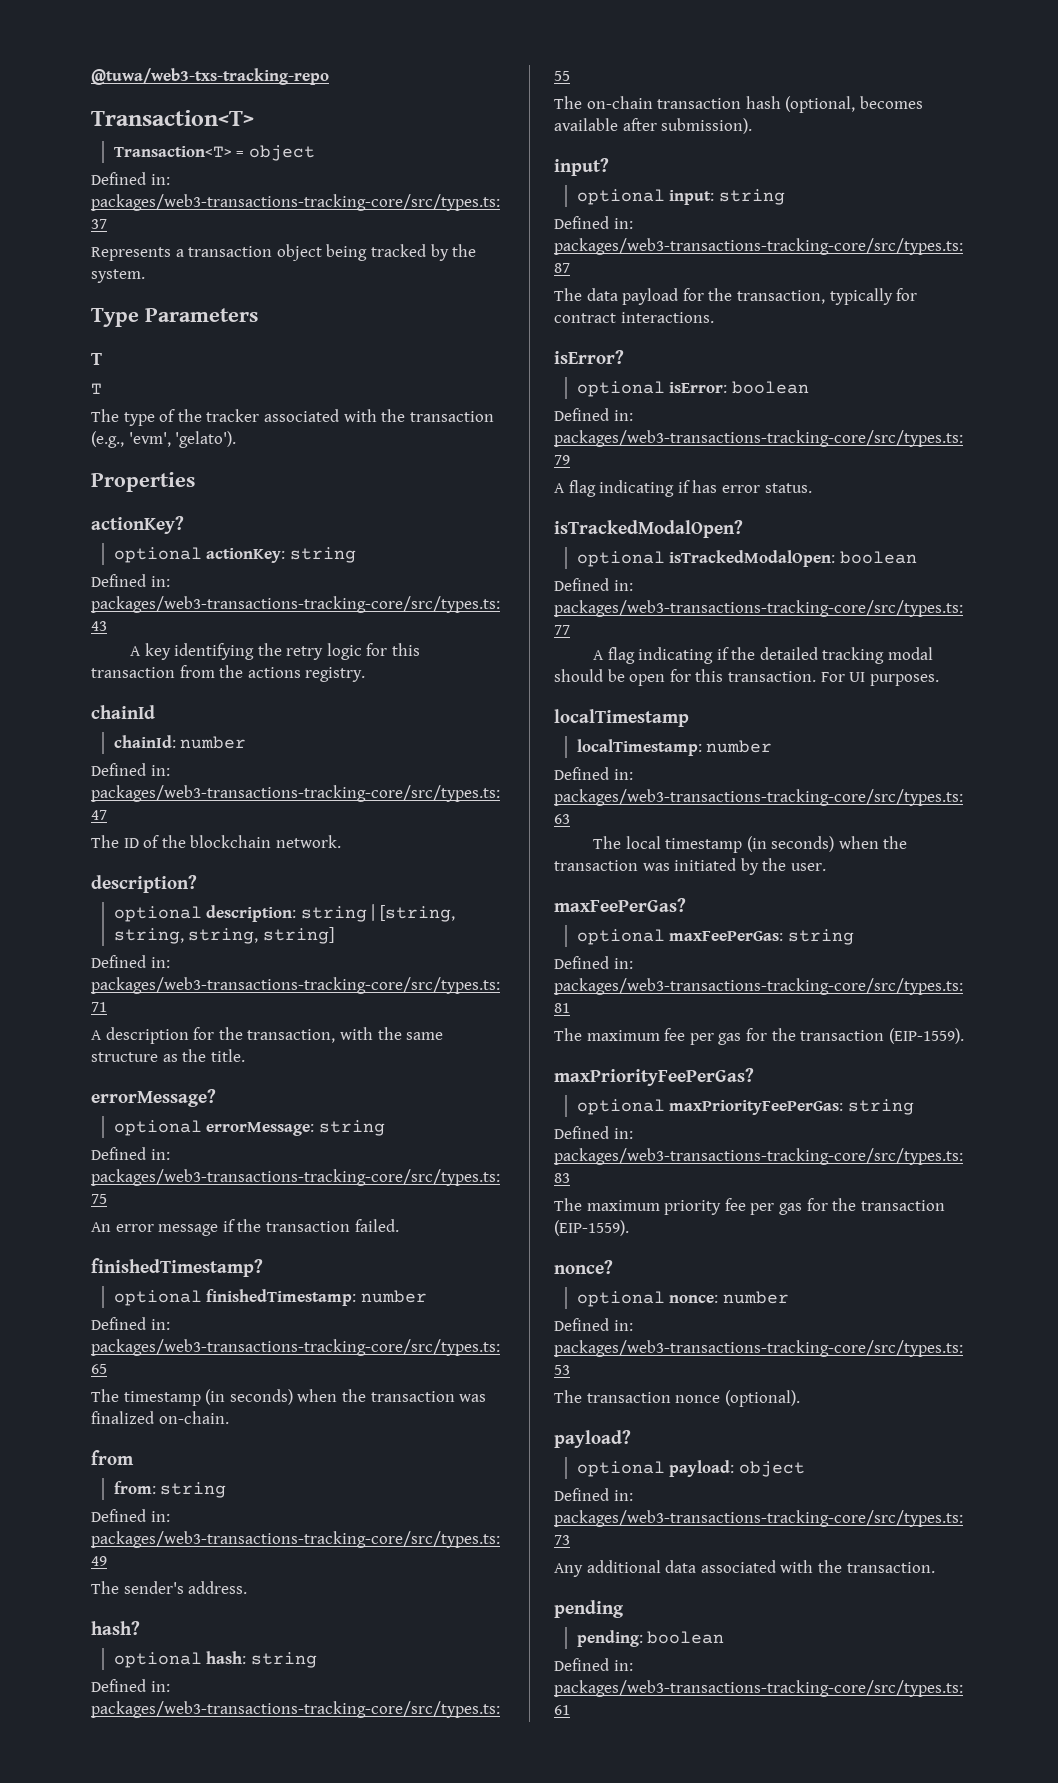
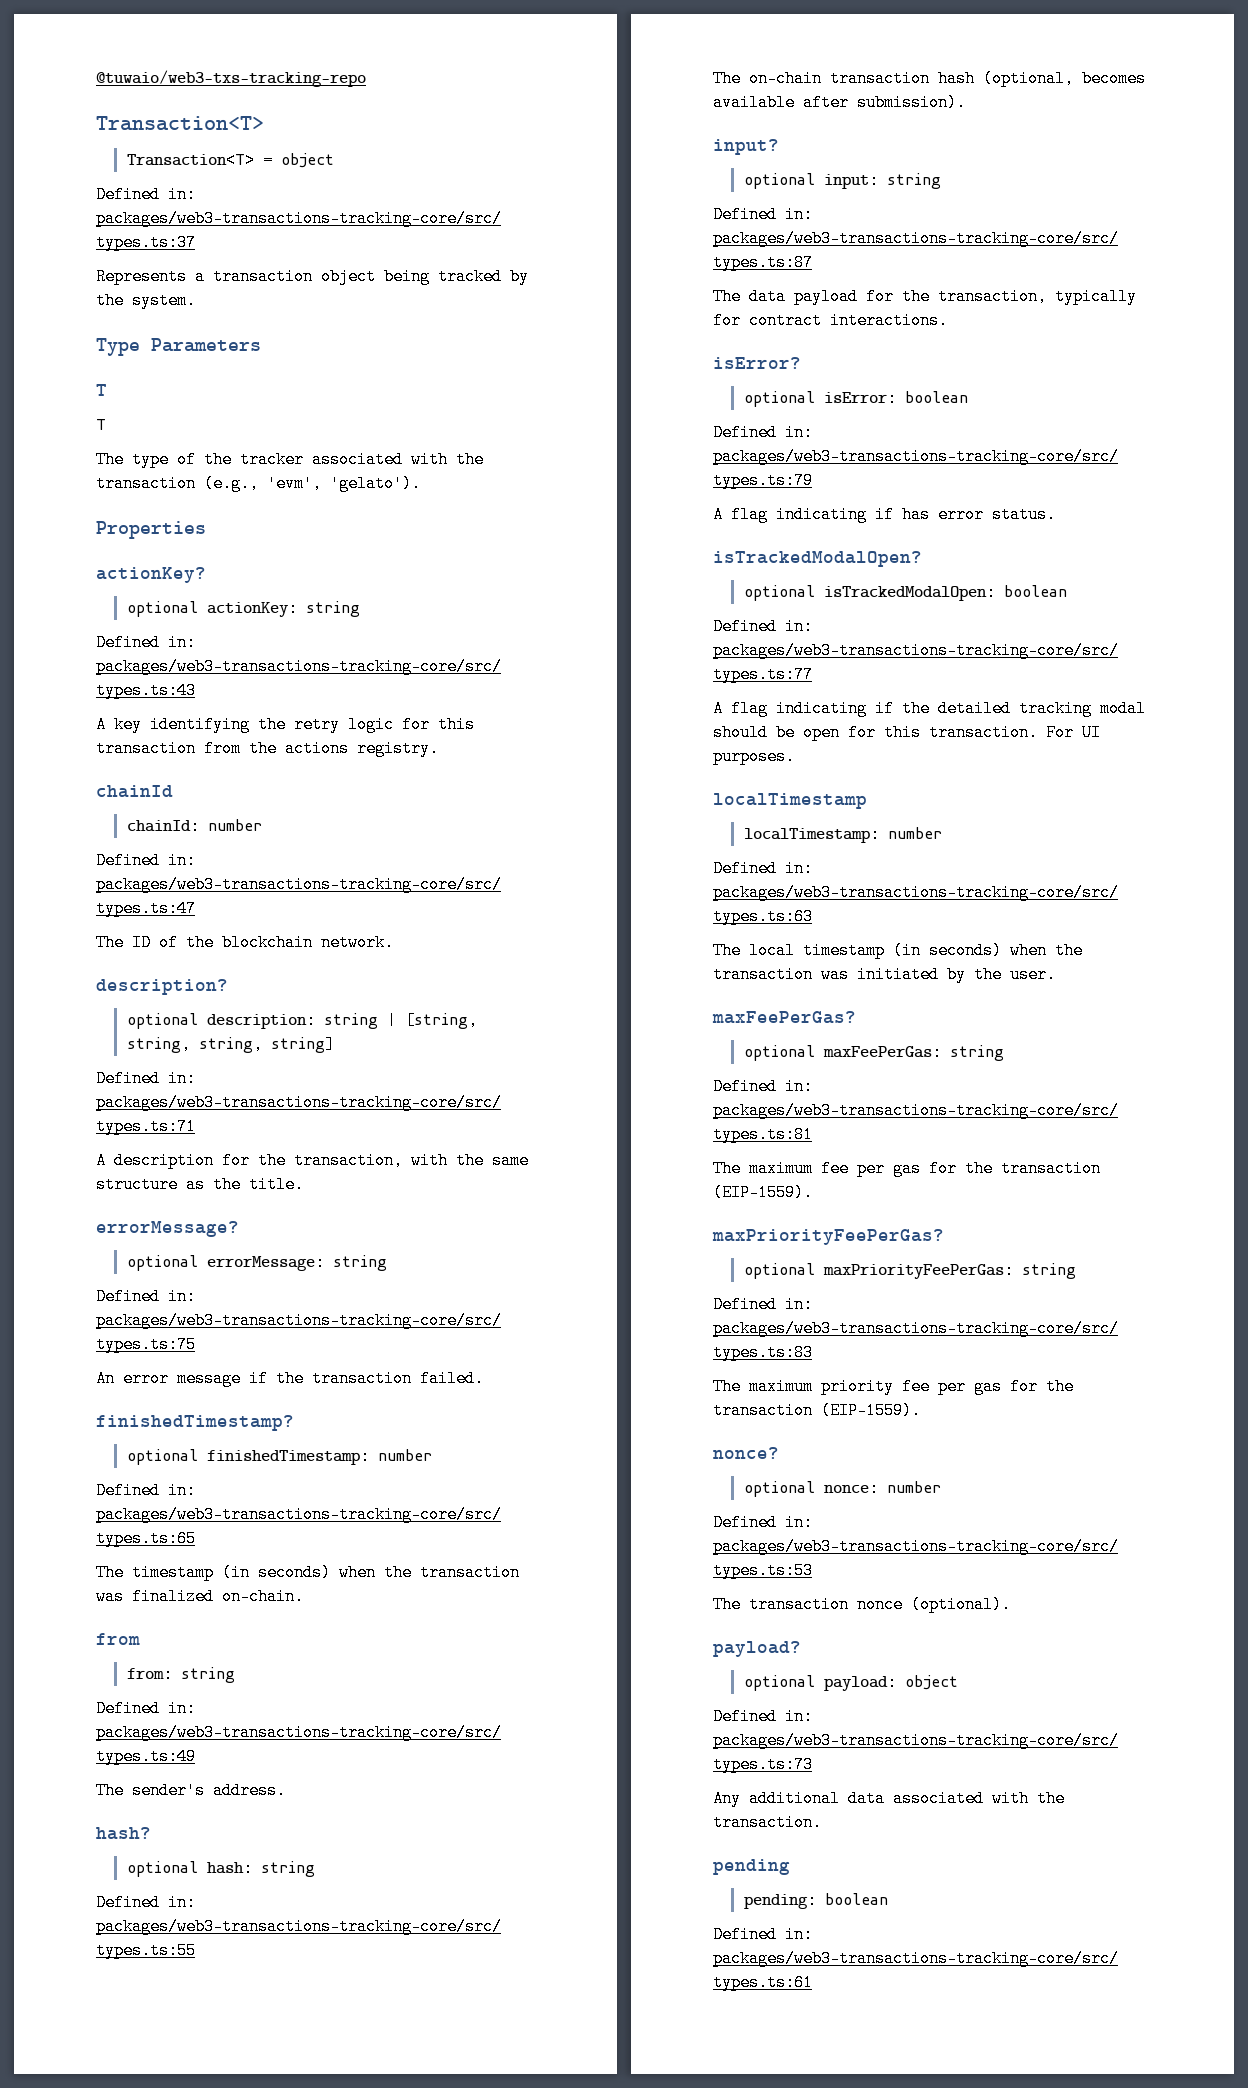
- @tuwa/web3-txs-tracking-repo
+ @tuwaio/web3-txs-tracking-repo

